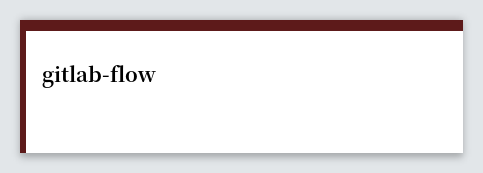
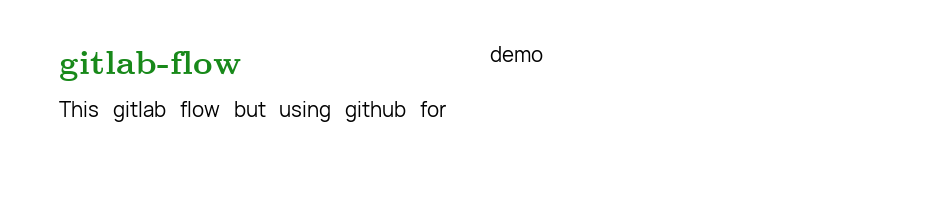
+ This gitlab flow but using github for demo

